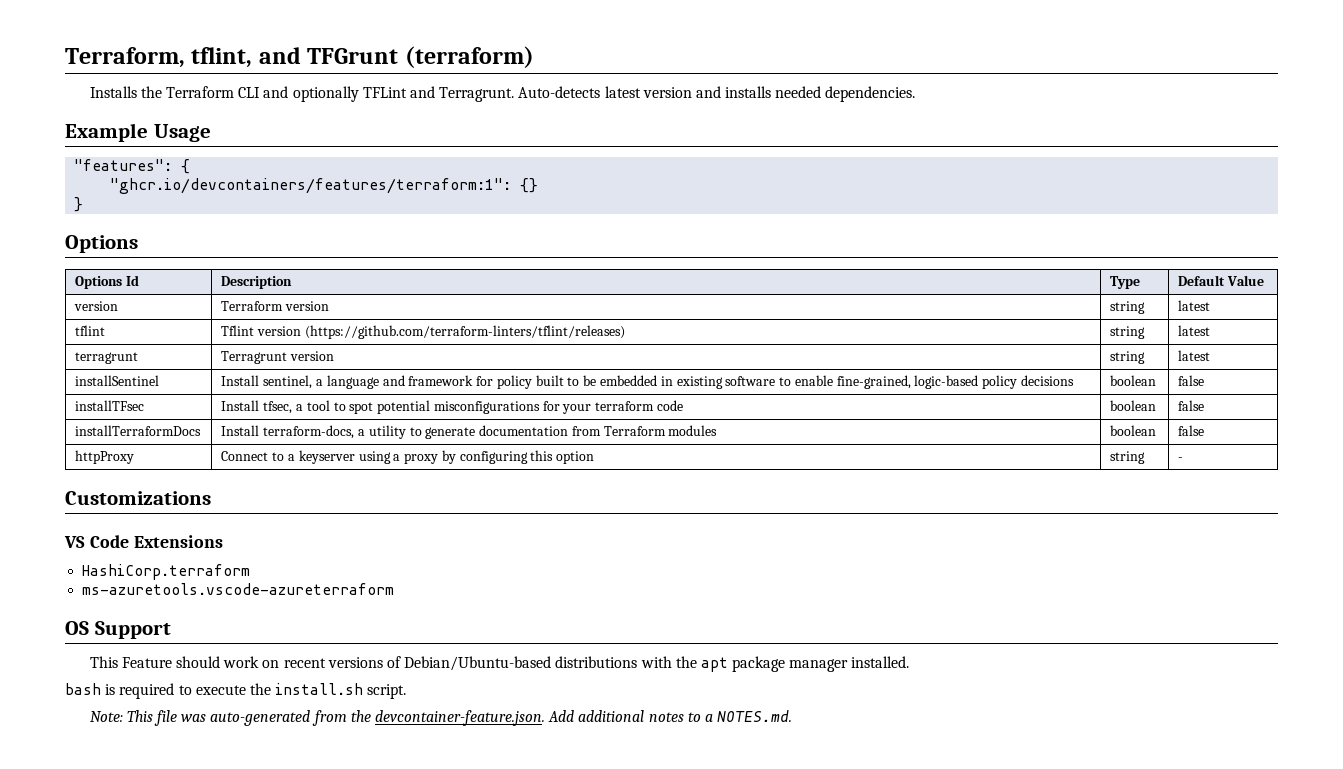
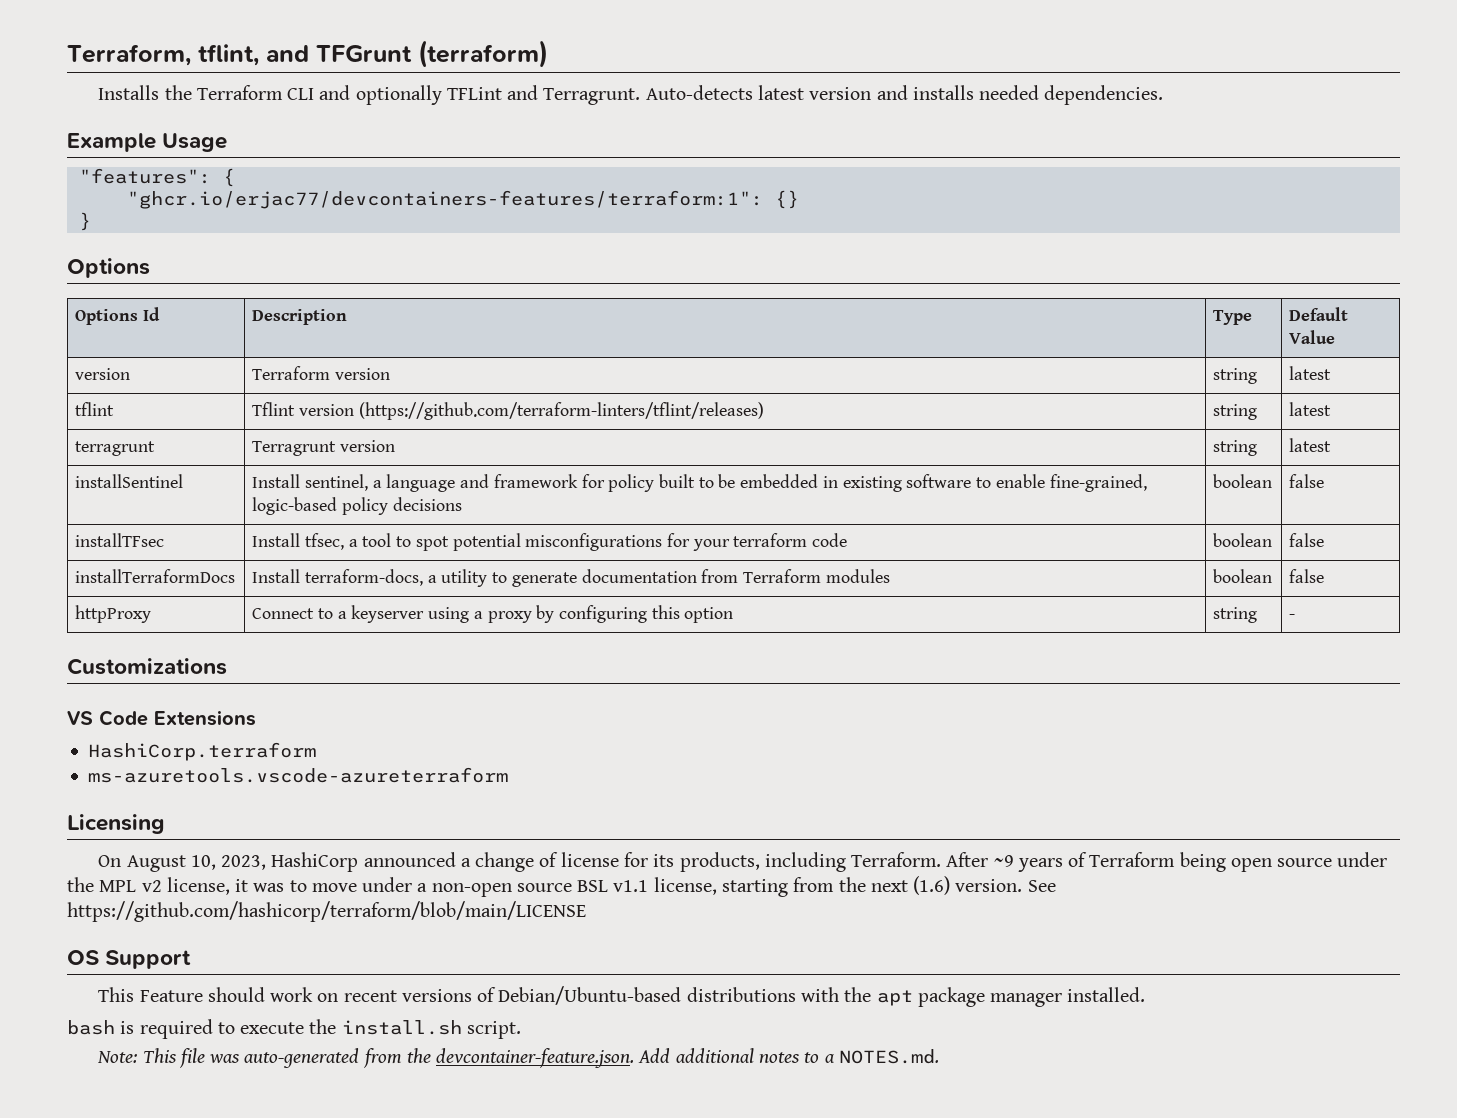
- "ghcr.io/devcontainers/features/terraform:1": {}
+ "ghcr.io/erjac77/devcontainers-features/terraform:1": {}
+ Licensing
+ On August 10, 2023, HashiCorp announced a change of license for its products, including Terraform. After ~9 years of Terraform being open source under the MPL v2 license, it was to move under a non-open source BSL v1.1 license, starting from the next (1.6) version. See https://github.com/hashicorp/terraform/blob/main/LICENSE

